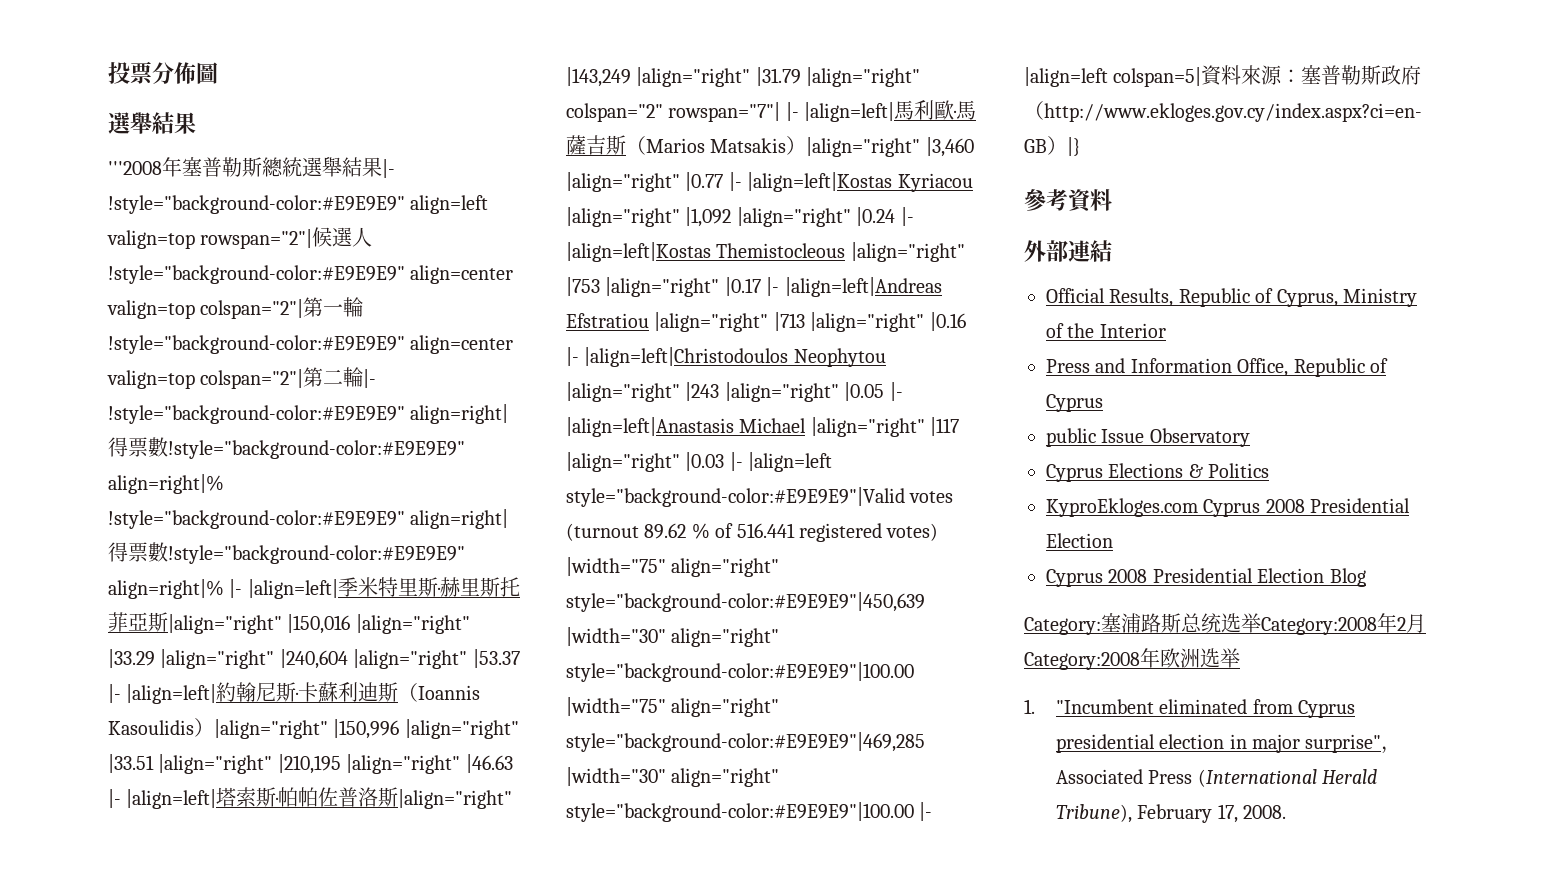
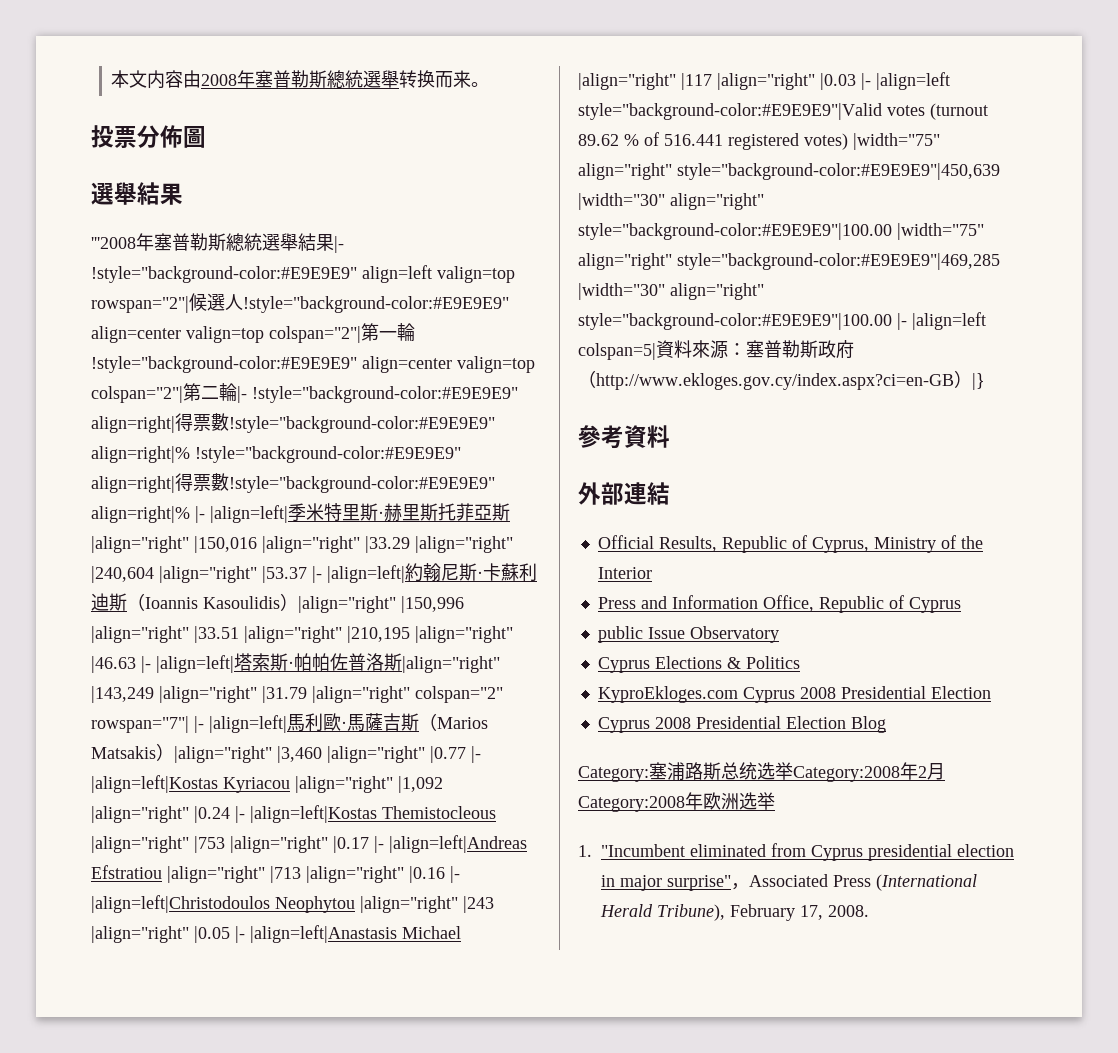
+ 本文内容由2008年塞普勒斯總統選舉转换而来。

